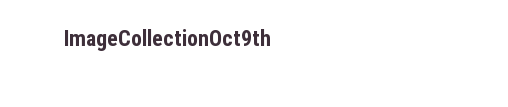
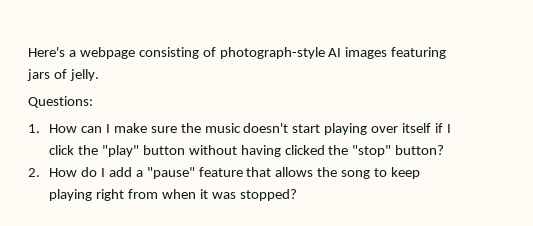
- ImageCollectionOct9th
+ Here's a webpage consisting of photograph-style AI images featuring jars of jelly.
+ Questions:
+ 1. How can I make sure the music doesn't start playing over itself if I click the "play" button without having clicked the "stop" button?
+ 2. How do I add a "pause" feature that allows the song to keep playing right from when it was stopped?

